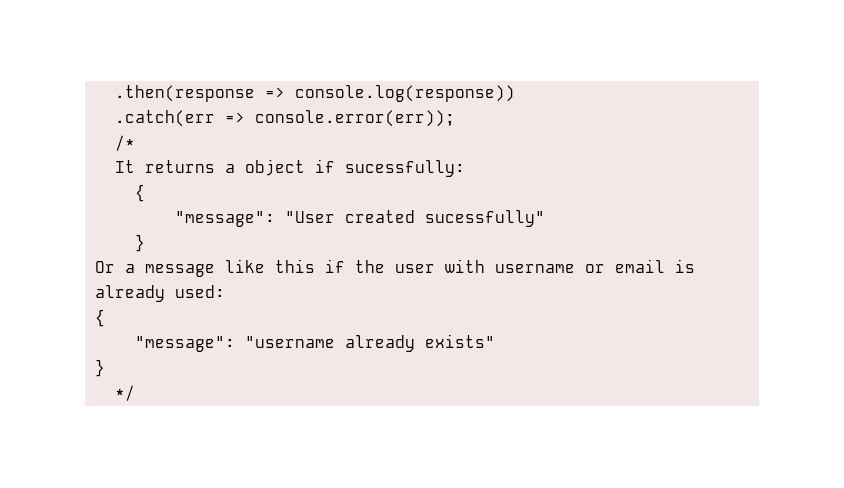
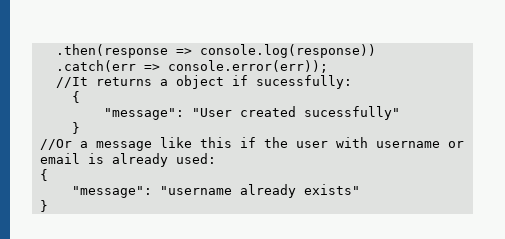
- /*
- It returns a object if sucessfully:
+ //It returns a object if sucessfully:
- Or a message like this if the user with username or email is already used:
+ //Or a message like this if the user with username or email is already used:
- */

